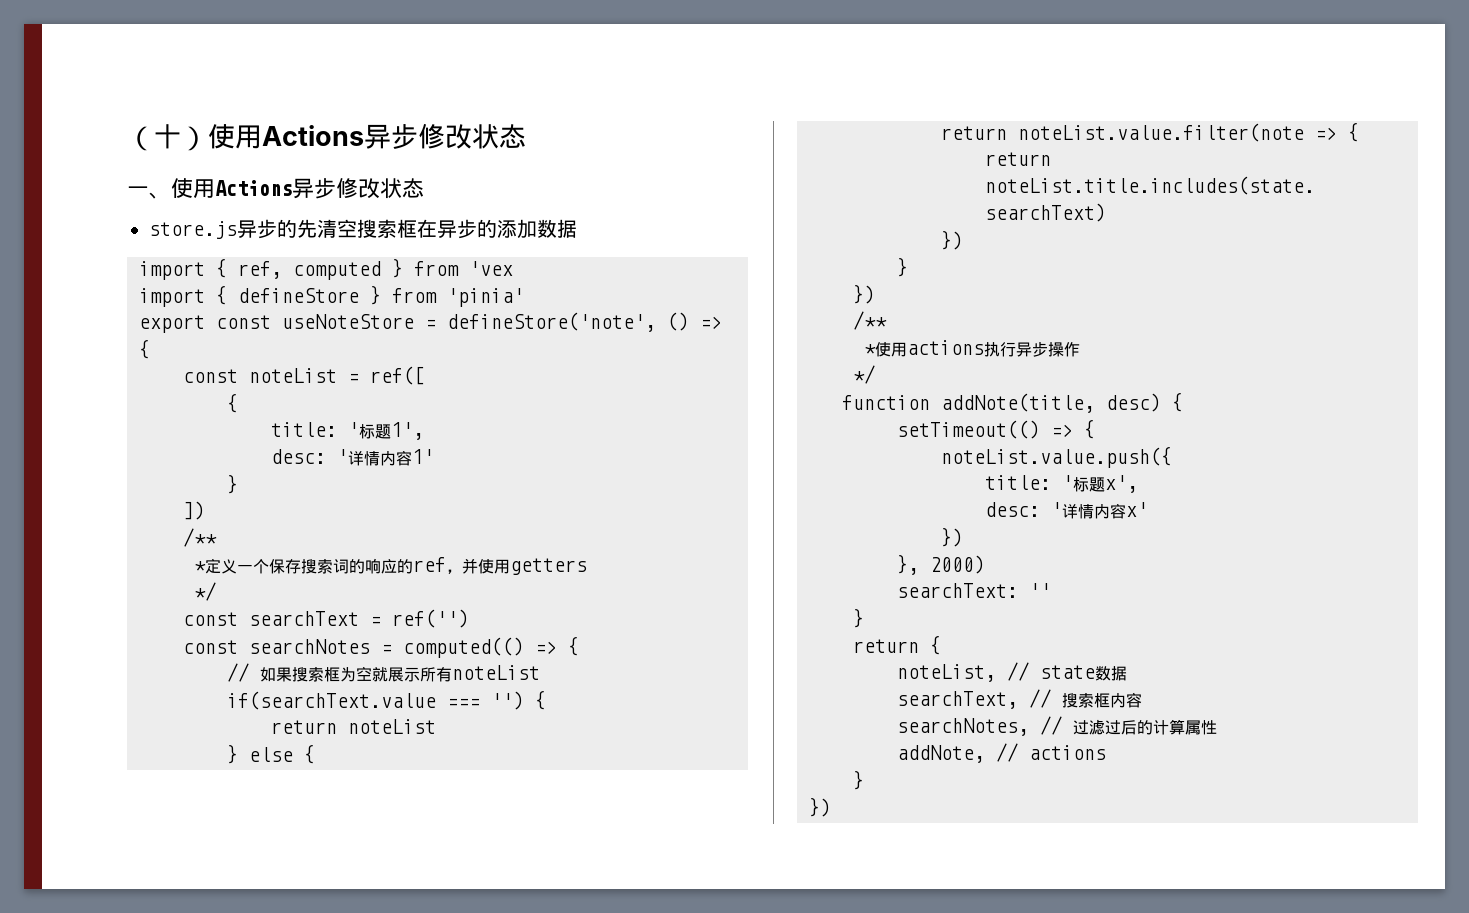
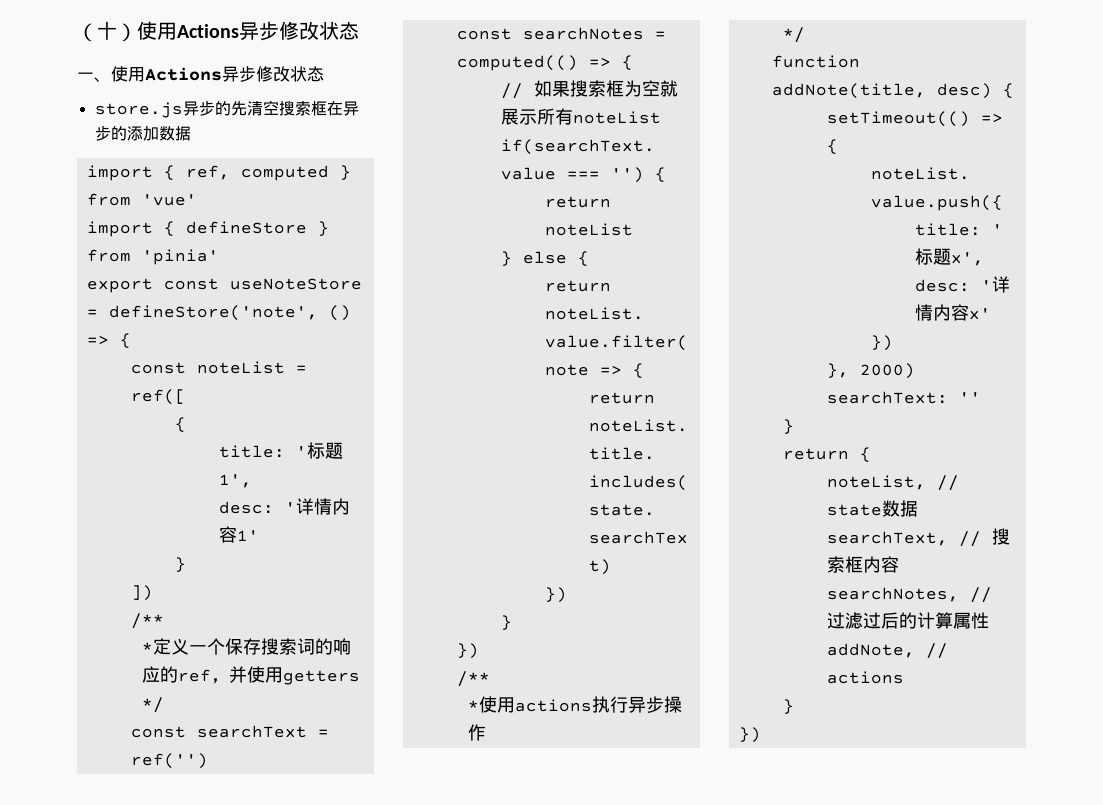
- import { ref, computed } from 'vex
+ import { ref, computed } from 'vue'

